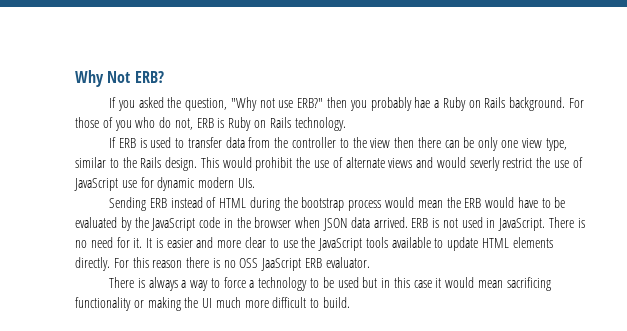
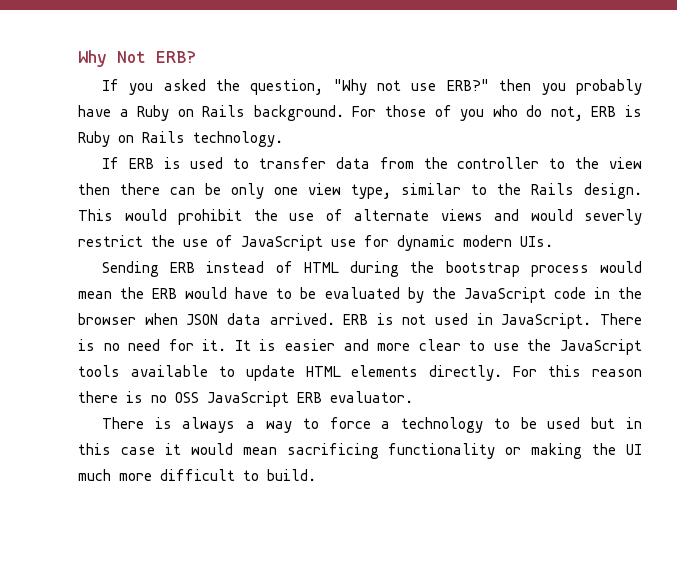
- If you asked the question, "Why not use ERB?" then you probably hae a Ruby on Rails background.
+ If you asked the question, "Why not use ERB?" then you probably have a Ruby on Rails background.
- For this reason there is no OSS JaaScript ERB evaluator.
+ For this reason there is no OSS JavaScript ERB evaluator.

